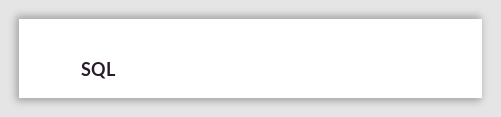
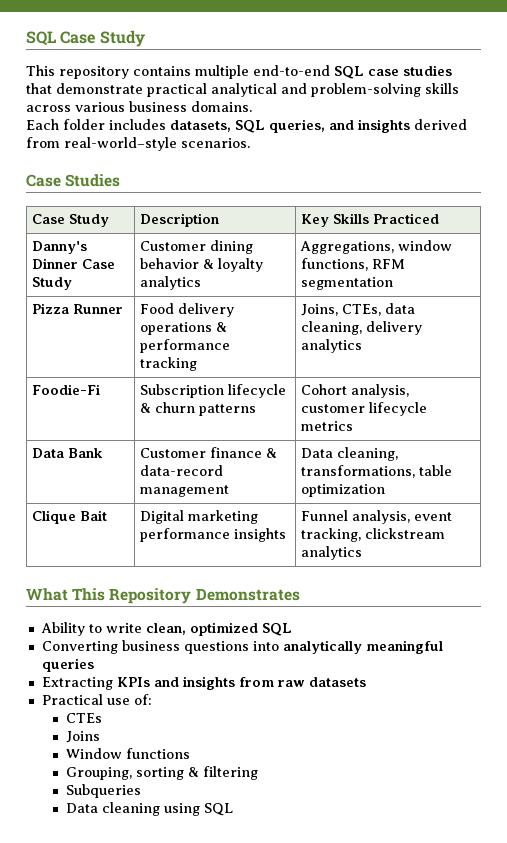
- SQL
+ SQL Case Study
+ This repository contains multiple end-to-end SQL case studies that demonstrate practical analytical and problem-solving skills across various business domains.
+ Each folder includes datasets, SQL queries, and insights derived from real-world–style scenarios.
+ Case Studies
+ Case Study | Description | Key Skills Practiced
+ Danny's Dinner Case Study | Customer dining behavior & loyalty analytics | Aggregations, window functions, RFM segmentation
+ Pizza Runner | Food delivery operations & performance tracking | Joins, CTEs, data cleaning, delivery analytics
+ Foodie-Fi | Subscription lifecycle & churn patterns | Cohort analysis, customer lifecycle metrics
+ Data Bank | Customer finance & data-record management | Data cleaning, transformations, table optimization
+ Clique Bait | Digital marketing performance insights | Funnel analysis, event tracking, clickstream analytics
+ What This Repository Demonstrates
+ Ability to write clean, optimized SQL
+ Converting business questions into analytically meaningful queries
+ Extracting KPIs and insights from raw datasets
+ Practical use of:
+ CTEs
+ Joins
+ Window functions
+ Grouping, sorting & filtering
+ Subqueries
+ Data cleaning using SQL

